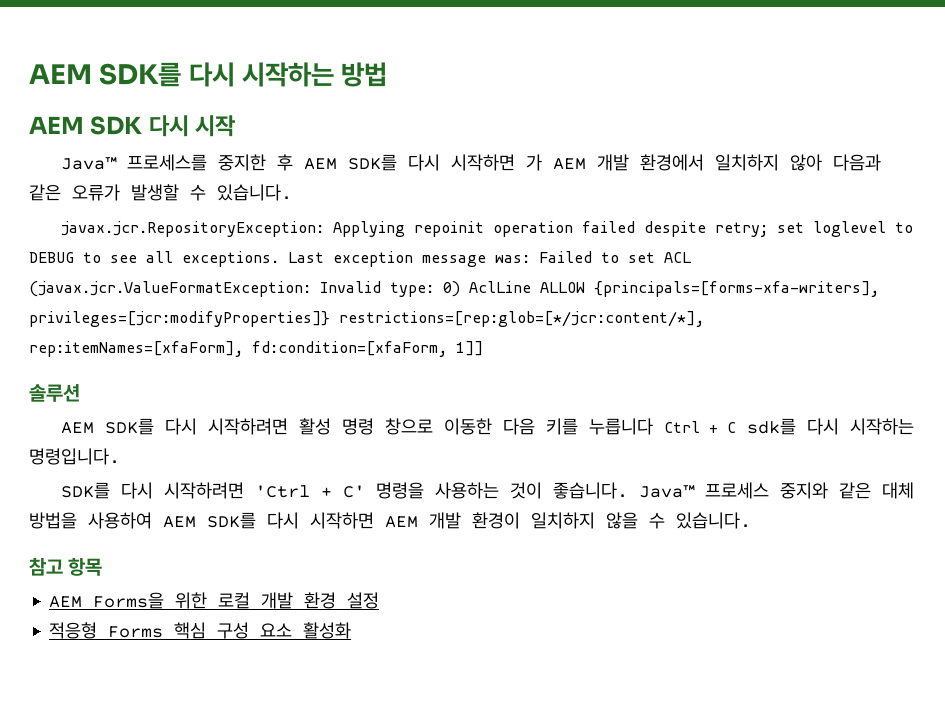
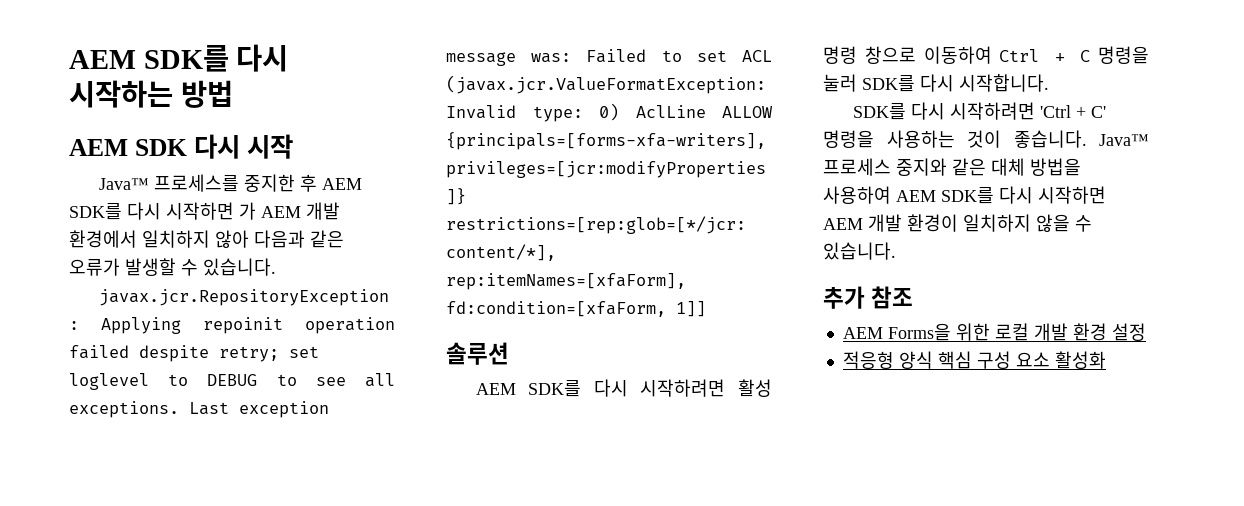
- AEM SDK를 다시 시작하려면 활성 명령 창으로 이동한 다음 키를 누릅니다 Ctrl + C sdk를 다시 시작하는 명령입니다.
+ AEM SDK를 다시 시작하려면 활성 명령 창으로 이동하여 Ctrl + C 명령을 눌러 SDK를 다시 시작합니다.
- 참고 항목
+ 추가 참조
- 적응형 Forms 핵심 구성 요소 활성화
+ 적응형 양식 핵심 구성 요소 활성화

